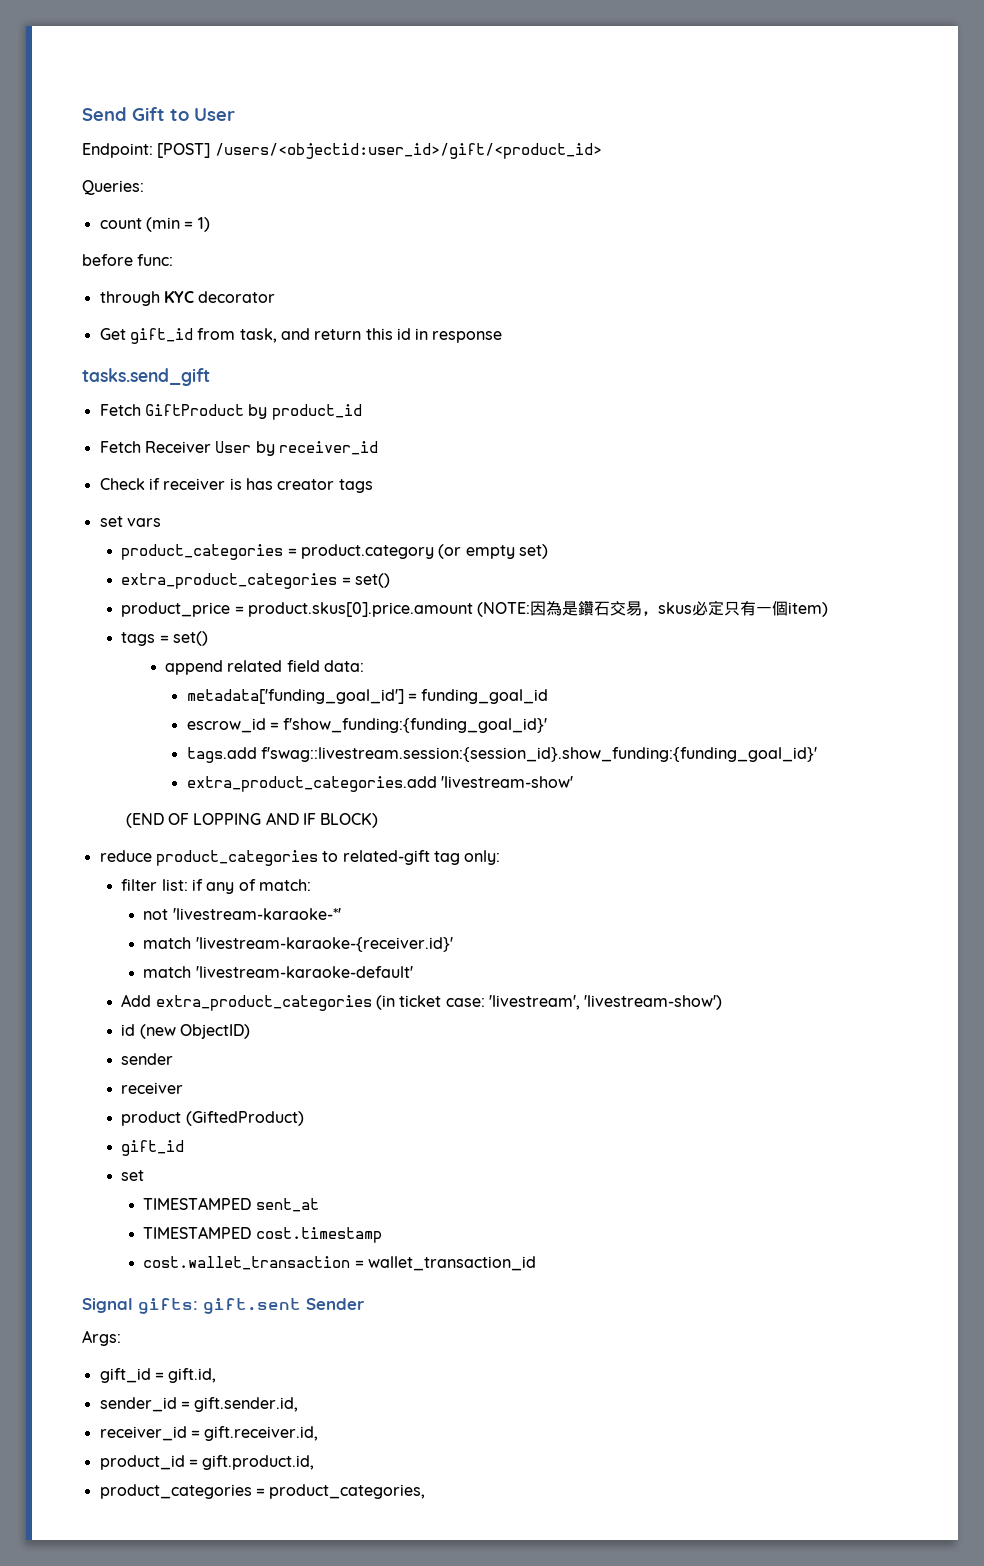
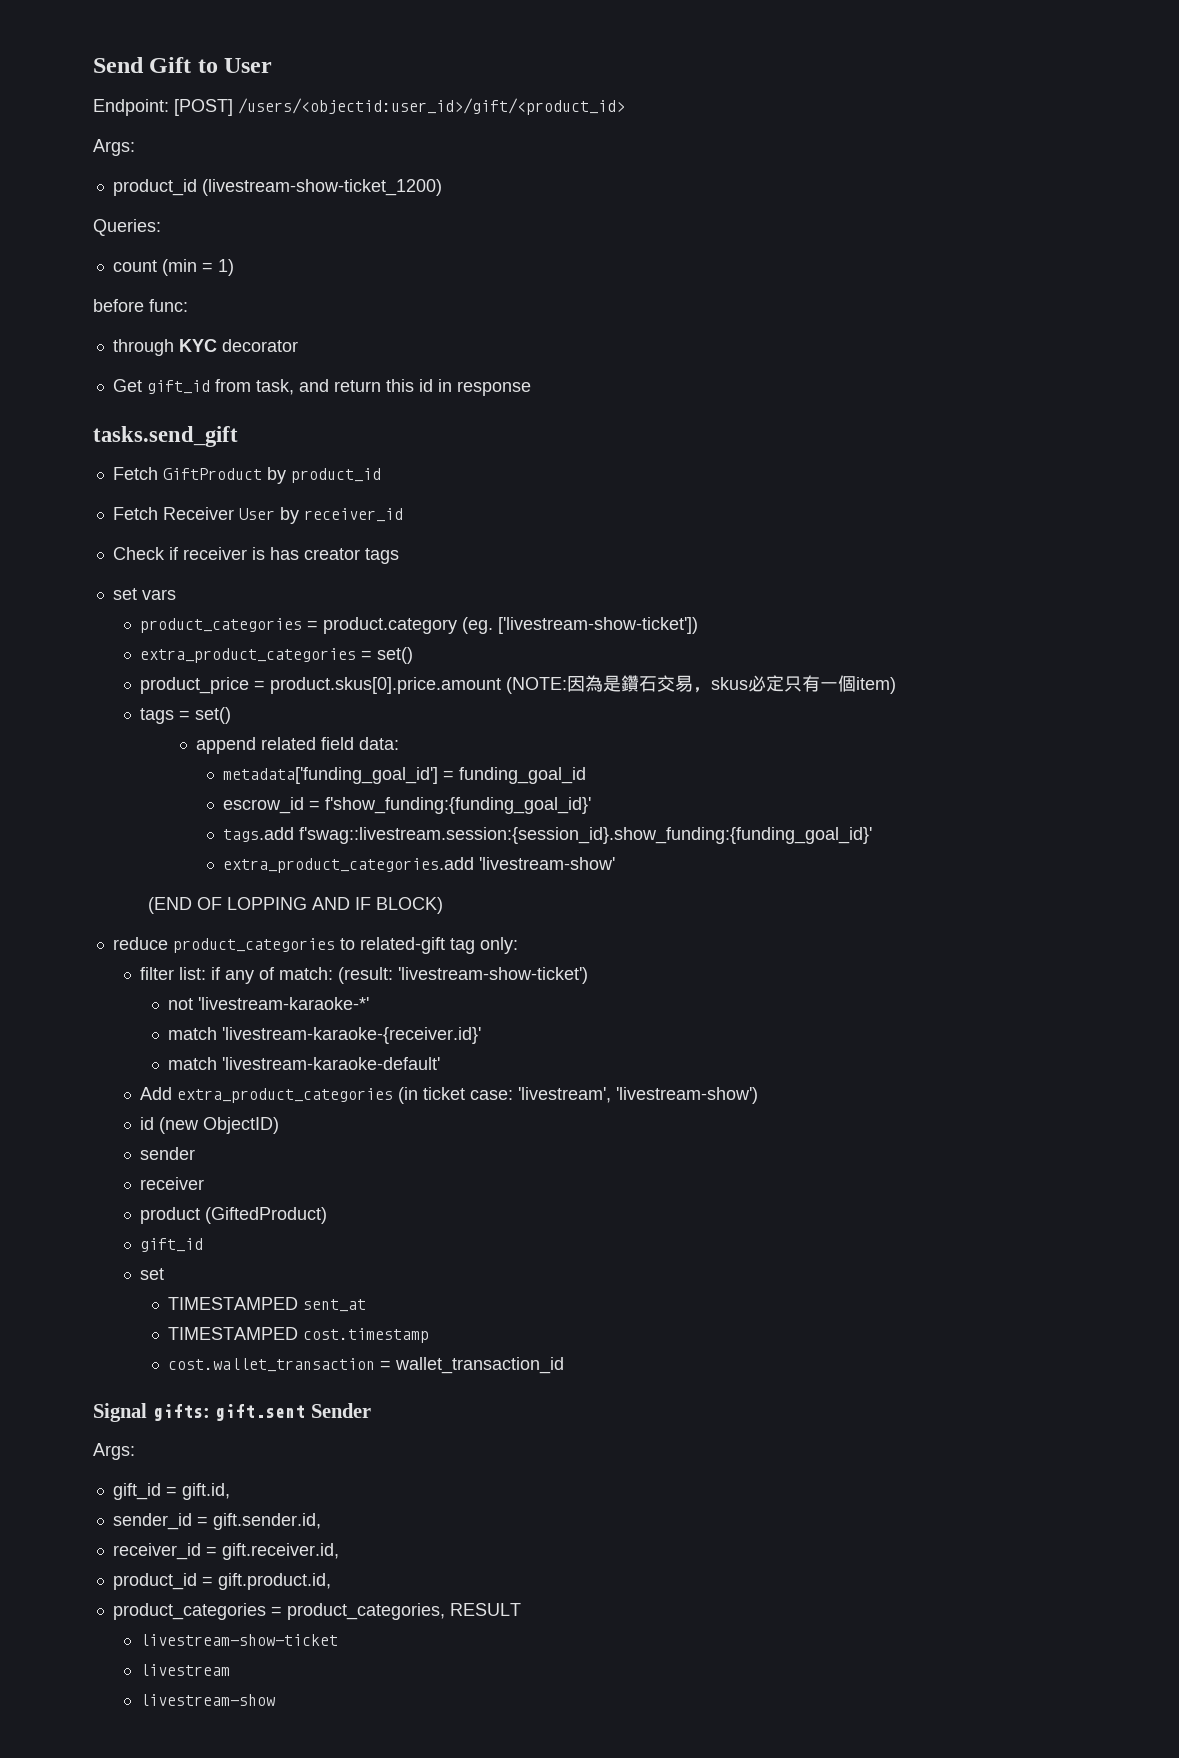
  Endpoint: [POST] /users/<objectid:user_id>/gift/<product_id>
+ Args:
+ product_id (livestream-show-ticket_1200)
- product_categories = product.category (or empty set)
+ product_categories = product.category (eg. ['livestream-show-ticket'])
- filter list: if any of match:
+ filter list: if any of match: (result: 'livestream-show-ticket')
- product_categories = product_categories,
+ product_categories = product_categories, RESULT
+ livestream-show-ticket
+ livestream
+ livestream-show

